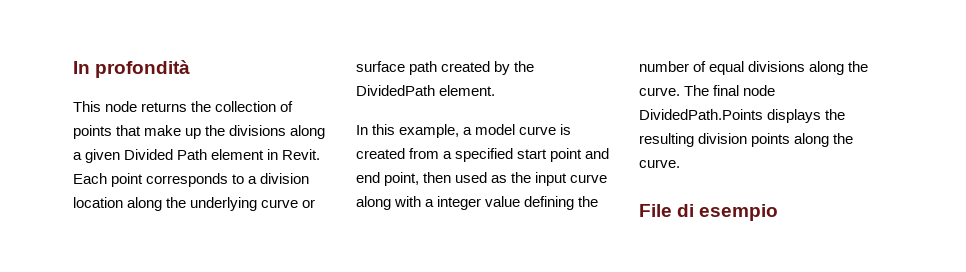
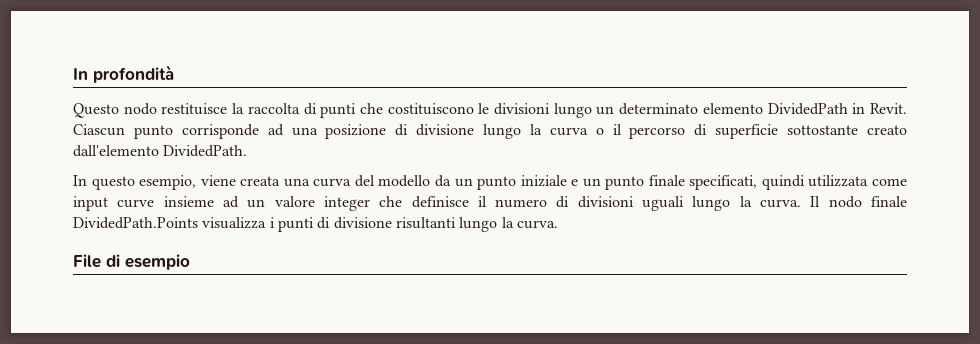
- This node returns the collection of points that make up the divisions along a given Divided Path element in Revit. Each point corresponds to a division location along the underlying curve or surface path created by the DividedPath element.
- In this example, a model curve is created from a specified start point and end point, then used as the input curve along with a integer value defining the number of equal divisions along the curve. The final node DividedPath.Points displays the resulting division points along the curve.
+ Questo nodo restituisce la raccolta di punti che costituiscono le divisioni lungo un determinato elemento DividedPath in Revit. Ciascun punto corrisponde ad una posizione di divisione lungo la curva o il percorso di superficie sottostante creato dall'elemento DividedPath.
+ In questo esempio, viene creata una curva del modello da un punto iniziale e un punto finale specificati, quindi utilizzata come input curve insieme ad un valore integer che definisce il numero di divisioni uguali lungo la curva. Il nodo finale DividedPath.Points visualizza i punti di divisione risultanti lungo la curva.

